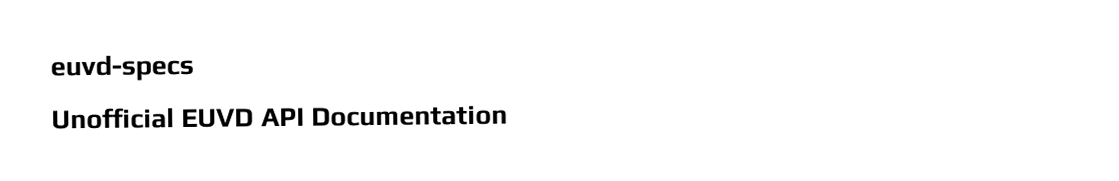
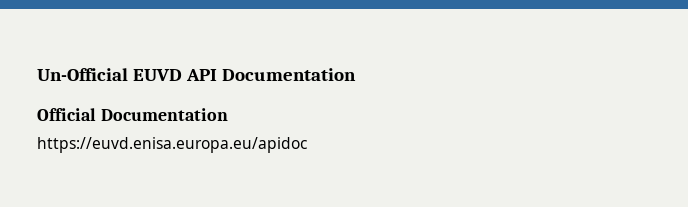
- euvd-specs
- Unofficial EUVD API Documentation
+ Un-Official EUVD API Documentation
+ Official Documentation
+ https://euvd.enisa.europa.eu/apidoc

